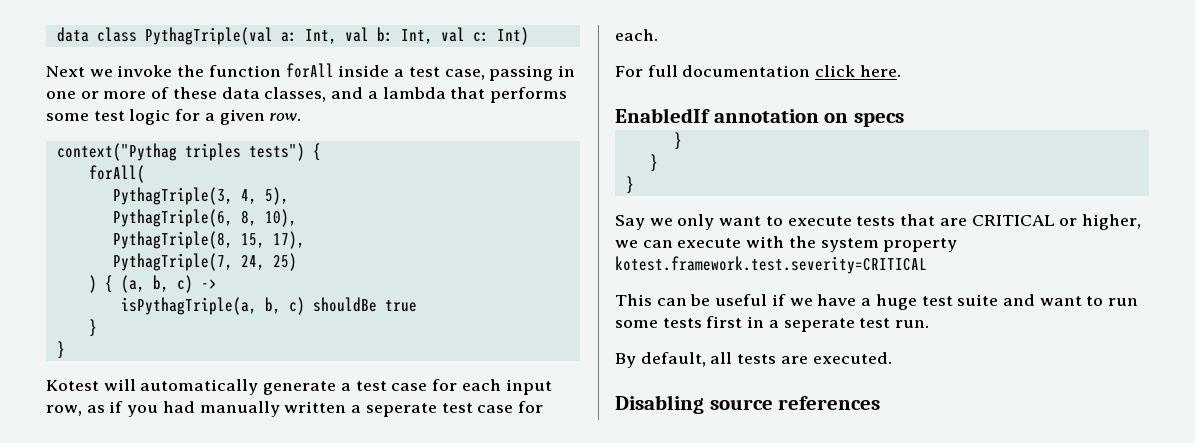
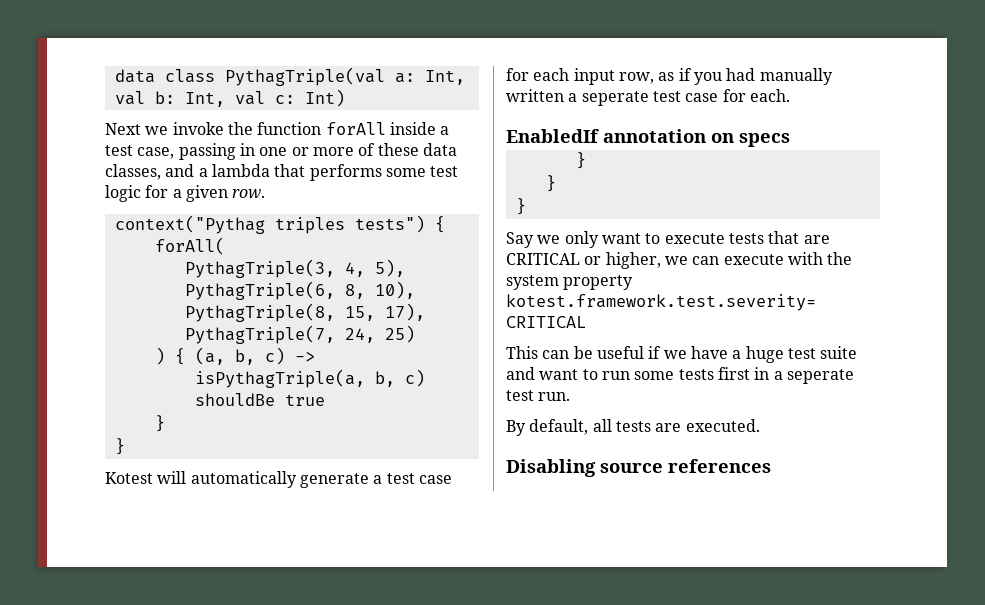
- For full documentation click here.

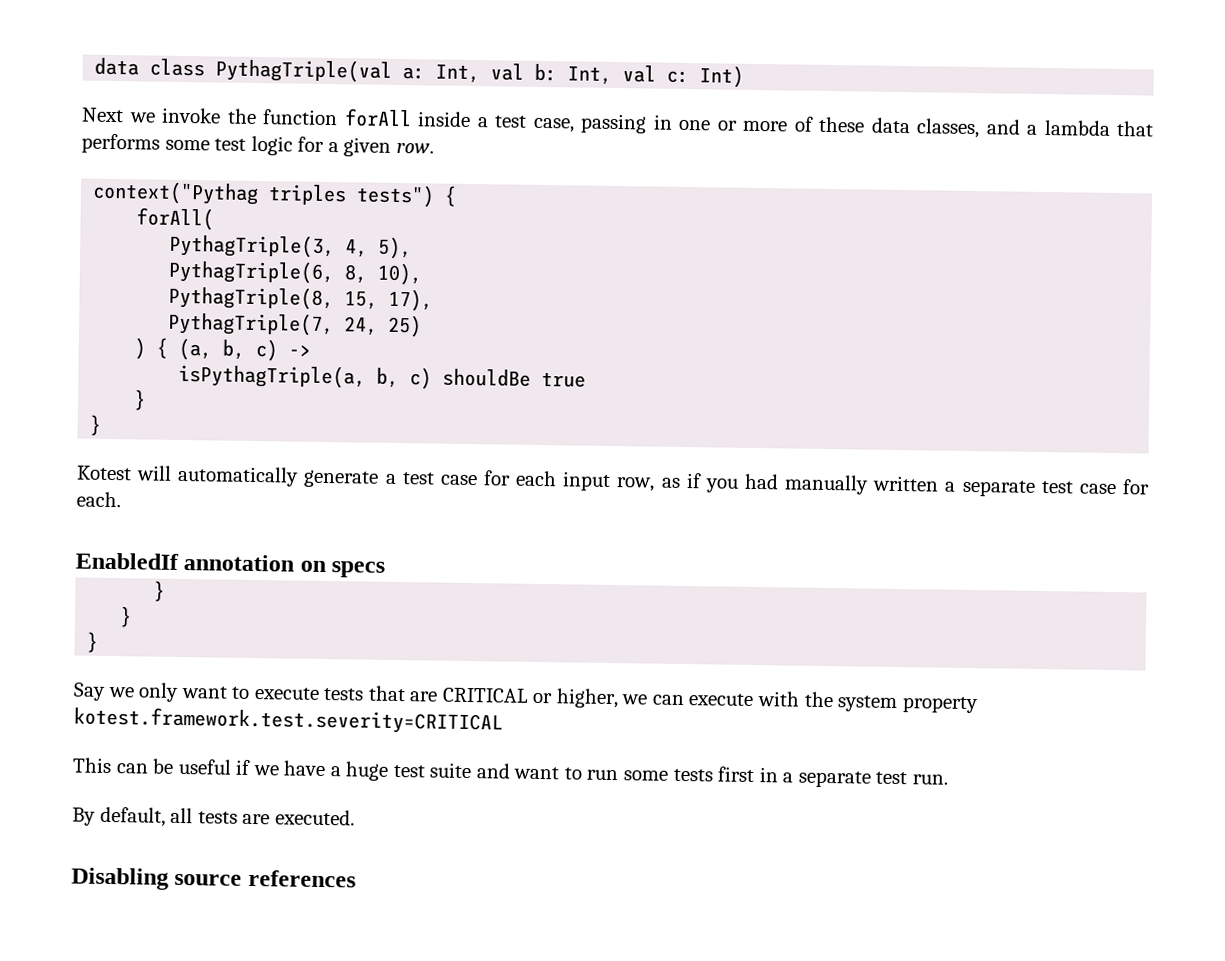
- Kotest will automatically generate a test case for each input row, as if you had manually written a seperate test case for each.
+ Kotest will automatically generate a test case for each input row, as if you had manually written a separate test case for each.
- This can be useful if we have a huge test suite and want to run some tests first in a seperate test run.
+ This can be useful if we have a huge test suite and want to run some tests first in a separate test run.

